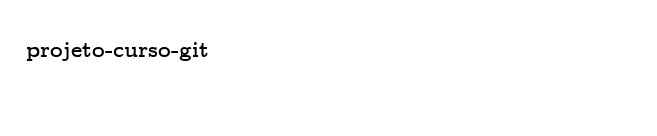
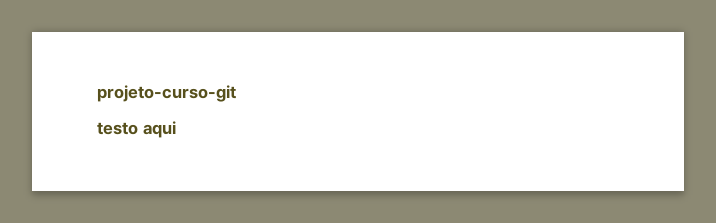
+ testo aqui

